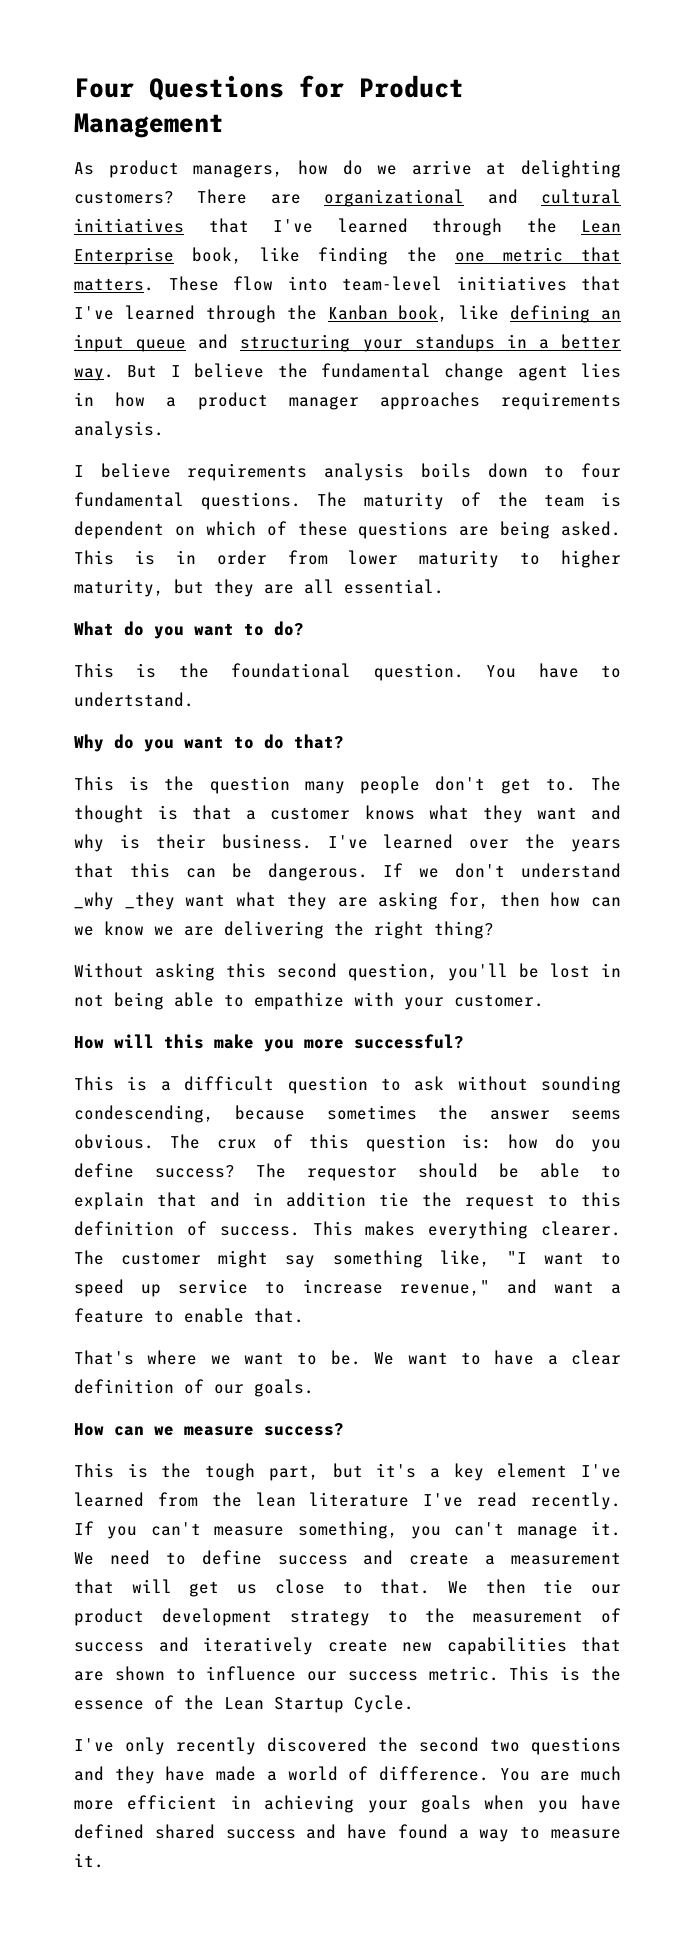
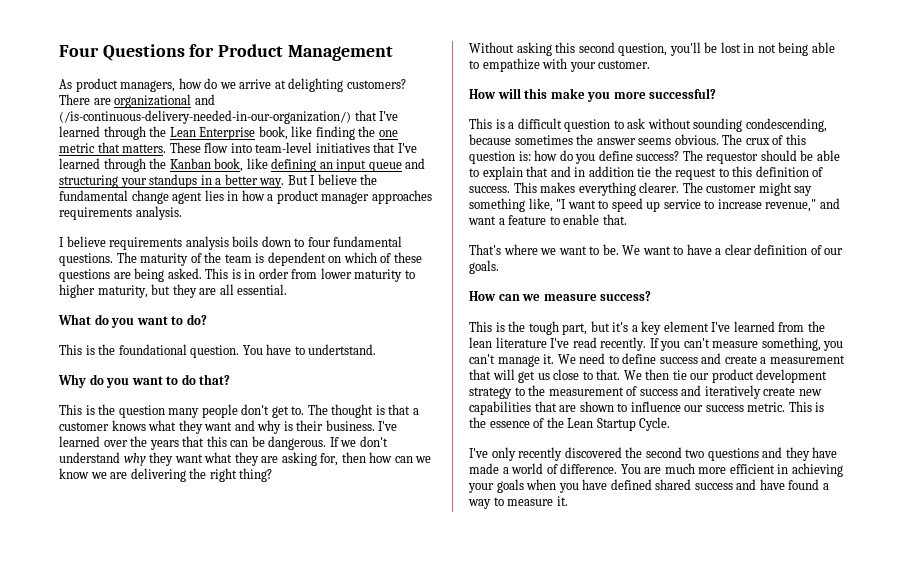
- There are organizational and cultural initiatives that I've learned through the Lean Enterprise book, like finding the one metric that matters.
+ There are organizational and (/is-continuous-delivery-needed-in-our-organization/) that I've learned through the Lean Enterprise book, like finding the one metric that matters.
- If we don't understand _why _they want what they are asking for, then how can we know we are delivering the right thing?
+ If we don't understand why they want what they are asking for, then how can we know we are delivering the right thing?

